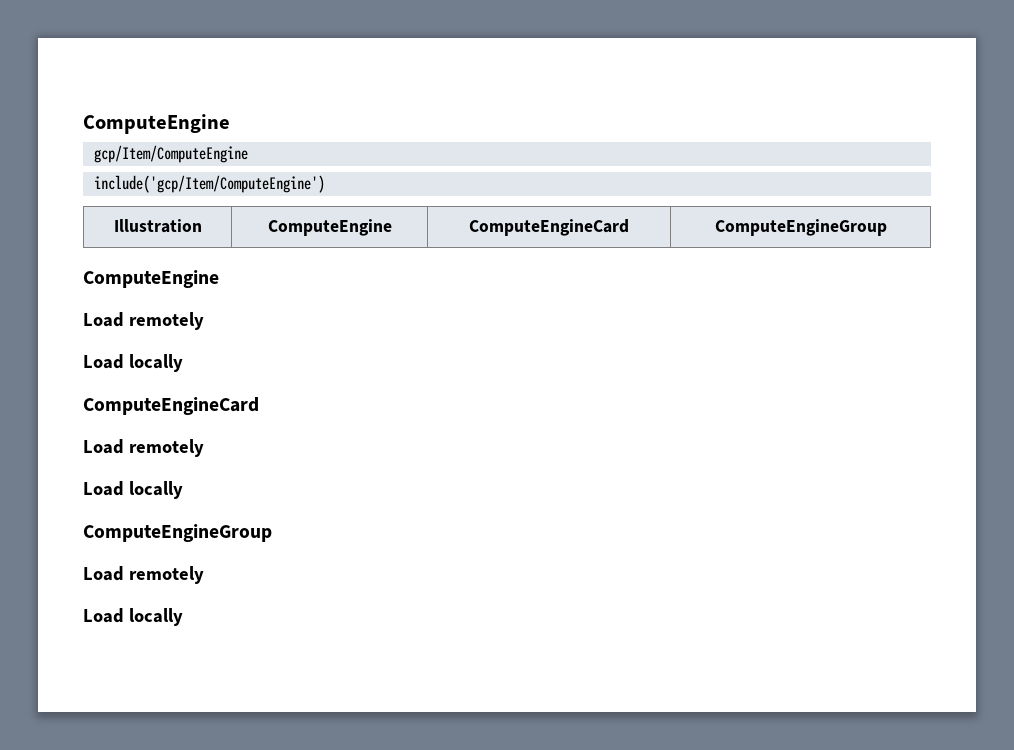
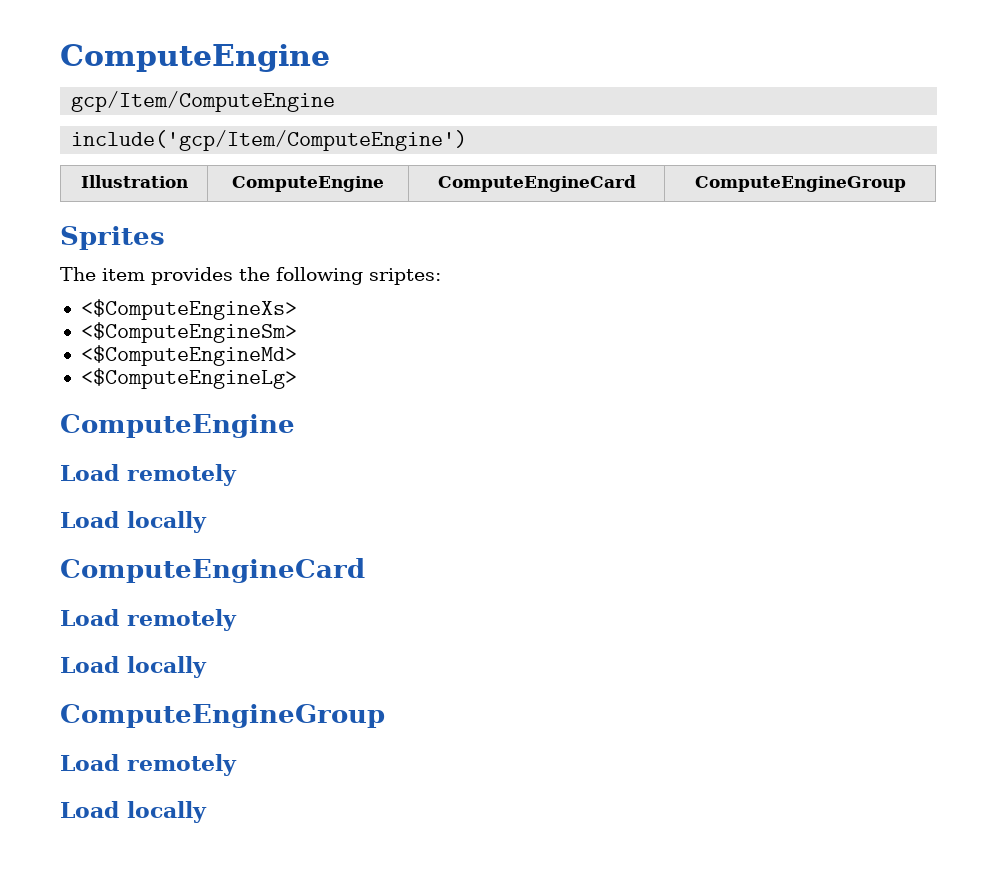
+ Sprites
+ The item provides the following sriptes:
+ <$ComputeEngineXs>
+ <$ComputeEngineSm>
+ <$ComputeEngineMd>
+ <$ComputeEngineLg>

